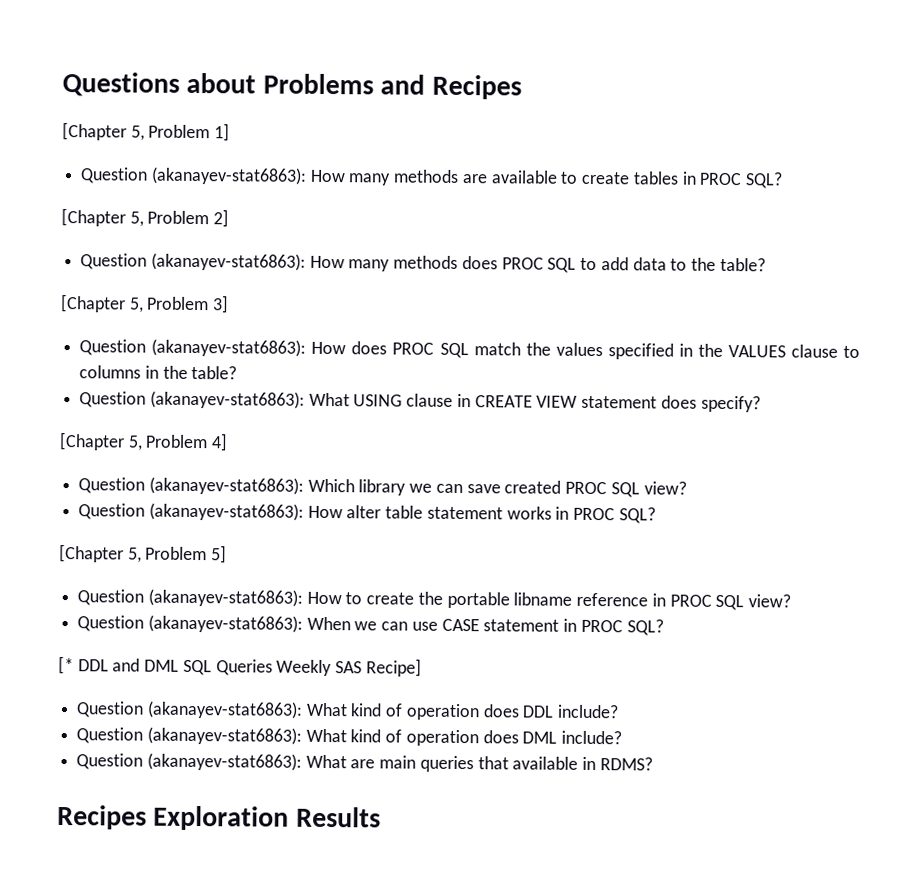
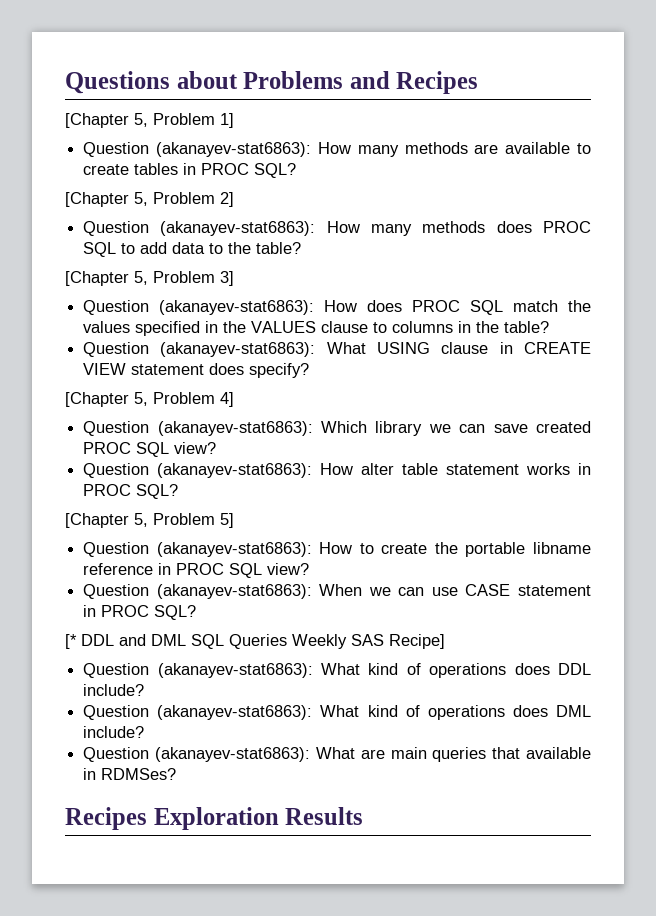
- Question (akanayev-stat6863): What kind of operation does DDL include?
+ Question (akanayev-stat6863): What kind of operations does DDL include?
- Question (akanayev-stat6863): What kind of operation does DML include?
+ Question (akanayev-stat6863): What kind of operations does DML include?
- Question (akanayev-stat6863): What are main queries that available in RDMS?
+ Question (akanayev-stat6863): What are main queries that available in RDMSes?

